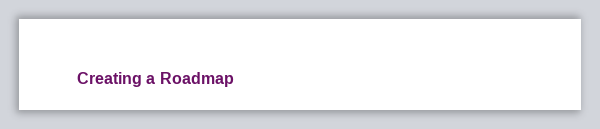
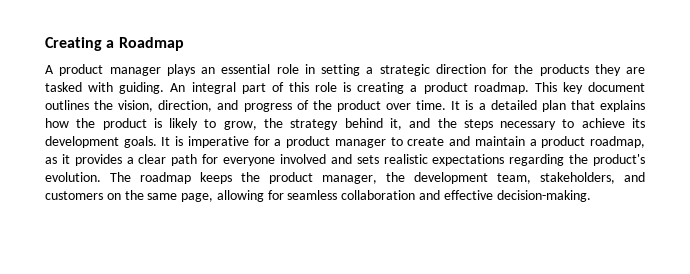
+ A product manager plays an essential role in setting a strategic direction for the products they are tasked with guiding. An integral part of this role is creating a product roadmap. This key document outlines the vision, direction, and progress of the product over time. It is a detailed plan that explains how the product is likely to grow, the strategy behind it, and the steps necessary to achieve its development goals. It is imperative for a product manager to create and maintain a product roadmap, as it provides a clear path for everyone involved and sets realistic expectations regarding the product's evolution. The roadmap keeps the product manager, the development team, stakeholders, and customers on the same page, allowing for seamless collaboration and effective decision-making.

